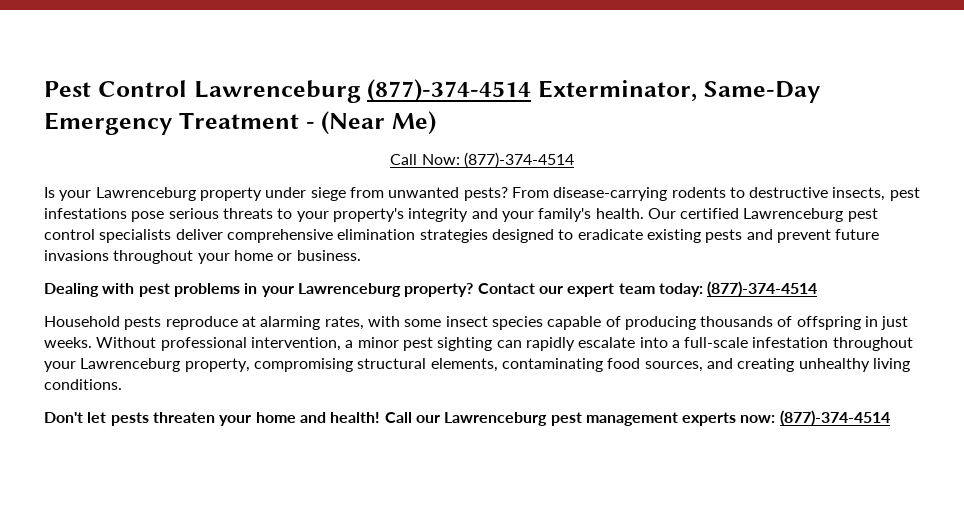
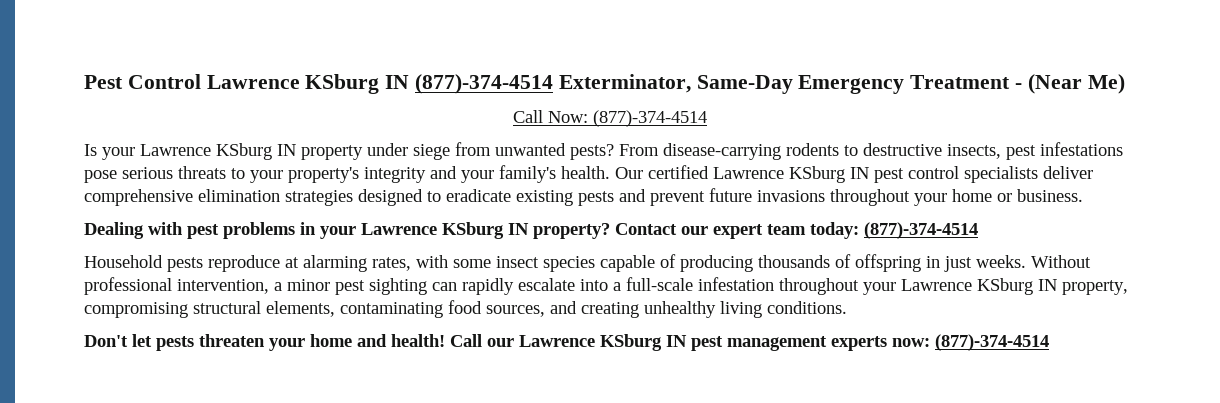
- Pest Control Lawrenceburg (877)-374-4514 Exterminator, Same-Day Emergency Treatment - (Near Me)
+ Pest Control Lawrence KSburg IN (877)-374-4514 Exterminator, Same-Day Emergency Treatment - (Near Me)
- Is your Lawrenceburg property under siege from unwanted pests?
+ Is your Lawrence KSburg IN property under siege from unwanted pests?
- Our certified Lawrenceburg pest control specialists deliver comprehensive elimination strategies designed to eradicate existing pests and prevent future invasions throughout your home or business.
+ Our certified Lawrence KSburg IN pest control specialists deliver comprehensive elimination strategies designed to eradicate existing pests and prevent future invasions throughout your home or business.
- Dealing with pest problems in your Lawrenceburg property?
+ Dealing with pest problems in your Lawrence KSburg IN property?
- Without professional intervention, a minor pest sighting can rapidly escalate into a full-scale infestation throughout your Lawrenceburg property, compromising structural elements, contaminating food sources, and creating unhealthy living conditions.
+ Without professional intervention, a minor pest sighting can rapidly escalate into a full-scale infestation throughout your Lawrence KSburg IN property, compromising structural elements, contaminating food sources, and creating unhealthy living conditions.
- Call our Lawrenceburg pest management experts now: (877)-374-4514
+ Call our Lawrence KSburg IN pest management experts now: (877)-374-4514

